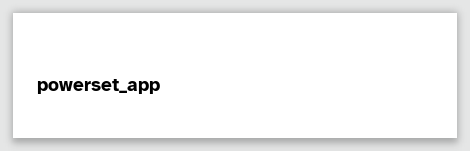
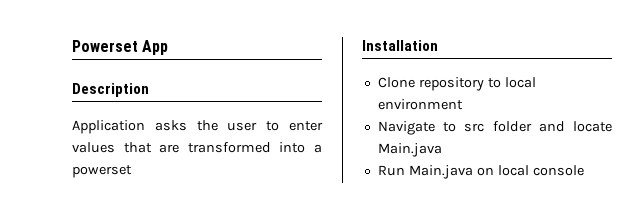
- powerset_app
+ Powerset App
+ Description
+ Application asks the user to enter values that are transformed into a powerset
+ Installation
+ Clone repository to local environment
+ Navigate to src folder and locate Main.java
+ Run Main.java on local console

